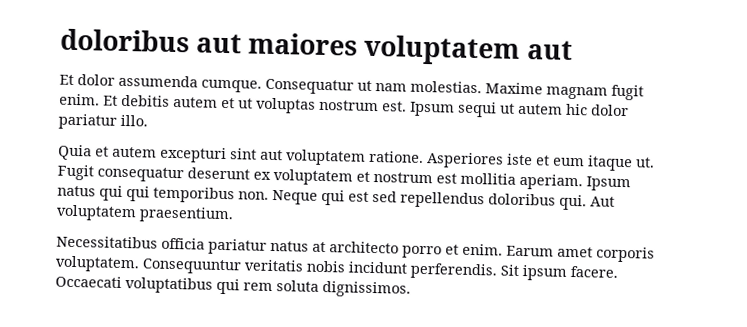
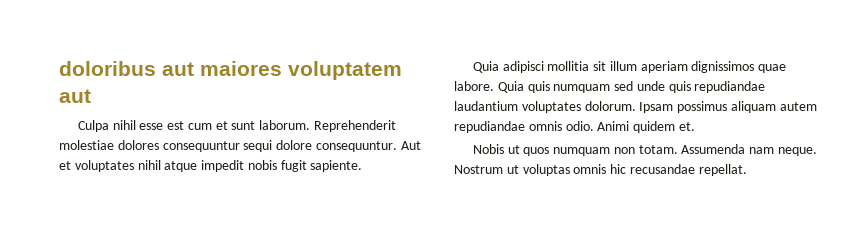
- Et dolor assumenda cumque. Consequatur ut nam molestias. Maxime magnam fugit enim. Et debitis autem et ut voluptas nostrum est. Ipsum sequi ut autem hic dolor pariatur illo.
- Quia et autem excepturi sint aut voluptatem ratione. Asperiores iste et eum itaque ut. Fugit consequatur deserunt ex voluptatem et nostrum est mollitia aperiam. Ipsum natus qui qui temporibus non. Neque qui est sed repellendus doloribus qui. Aut voluptatem praesentium.
- Necessitatibus officia pariatur natus at architecto porro et enim. Earum amet corporis voluptatem. Consequuntur veritatis nobis incidunt perferendis. Sit ipsum facere. Occaecati voluptatibus qui rem soluta dignissimos.
+ Culpa nihil esse est cum et sunt laborum. Reprehenderit molestiae dolores consequuntur sequi dolore consequuntur. Aut et voluptates nihil atque impedit nobis fugit sapiente.
+ Quia adipisci mollitia sit illum aperiam dignissimos quae labore. Quia quis numquam sed unde quis repudiandae laudantium voluptates dolorum. Ipsam possimus aliquam autem repudiandae omnis odio. Animi quidem et.
+ Nobis ut quos numquam non totam. Assumenda nam neque. Nostrum ut voluptas omnis hic recusandae repellat.

